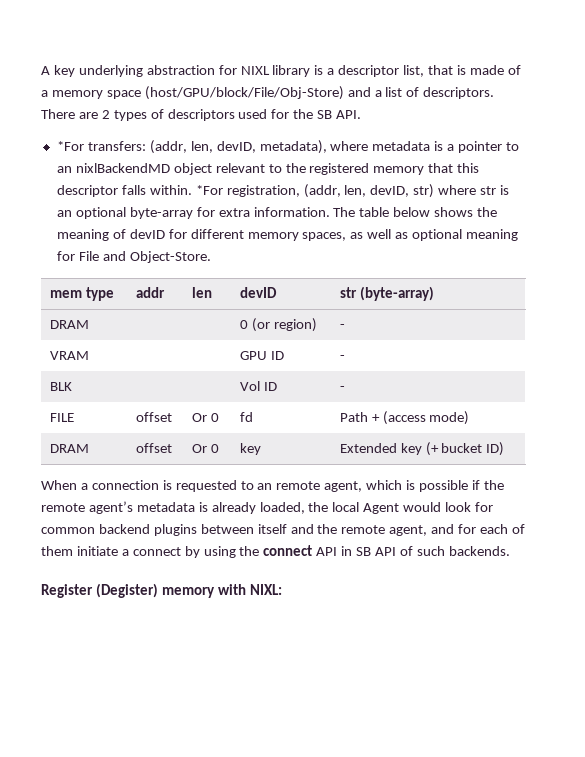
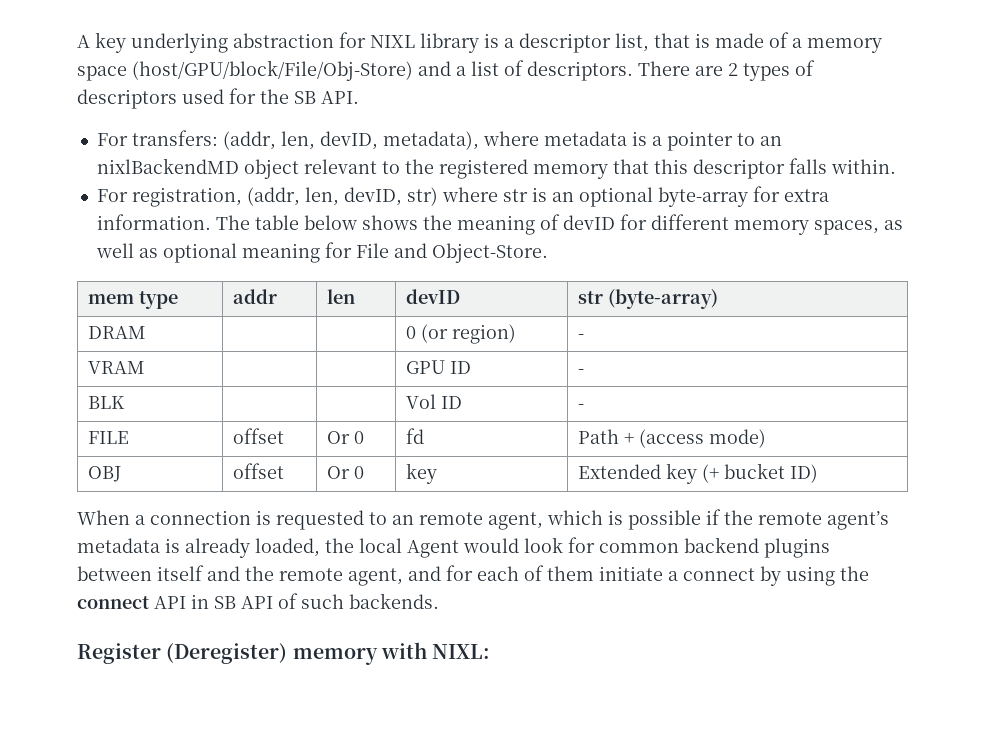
- *For transfers: (addr, len, devID, metadata), where metadata is a pointer to an nixlBackendMD object relevant to the registered memory that this descriptor falls within. *For registration, (addr, len, devID, str) where str is an optional byte-array for extra information.
+ For transfers: (addr, len, devID, metadata), where metadata is a pointer to an nixlBackendMD object relevant to the registered memory that this descriptor falls within.
+ For registration, (addr, len, devID, str) where str is an optional byte-array for extra information.
- DRAM | offset | Or 0 | key | Extended key (+ bucket ID)
+ OBJ | offset | Or 0 | key | Extended key (+ bucket ID)
- Register (Degister) memory with NIXL:
+ Register (Deregister) memory with NIXL:

